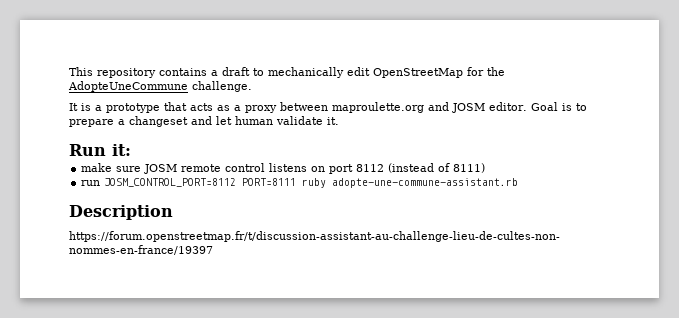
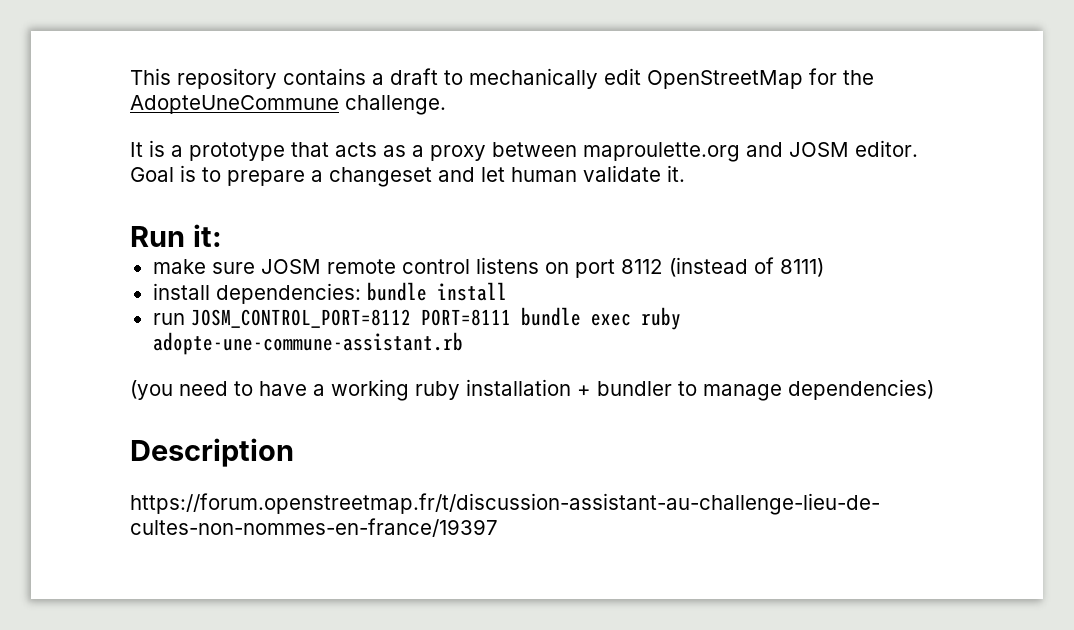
+ install dependencies: bundle install
- run JOSM_CONTROL_PORT=8112 PORT=8111 ruby adopte-une-commune-assistant.rb
+ run JOSM_CONTROL_PORT=8112 PORT=8111 bundle exec ruby adopte-une-commune-assistant.rb
+ (you need to have a working ruby installation + bundler to manage dependencies)

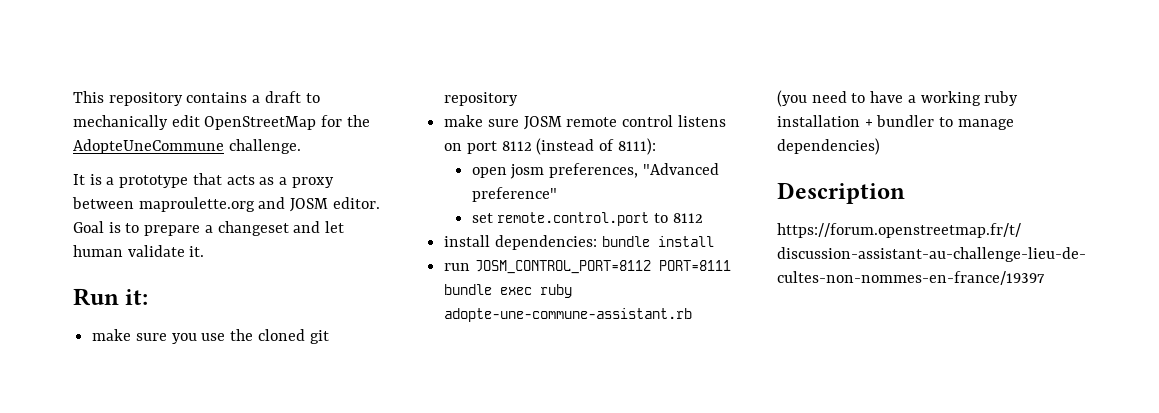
+ make sure you use the cloned git repository
- make sure JOSM remote control listens on port 8112 (instead of 8111)
+ make sure JOSM remote control listens on port 8112 (instead of 8111):
+ open josm preferences, "Advanced preference"
+ set remote.control.port to 8112

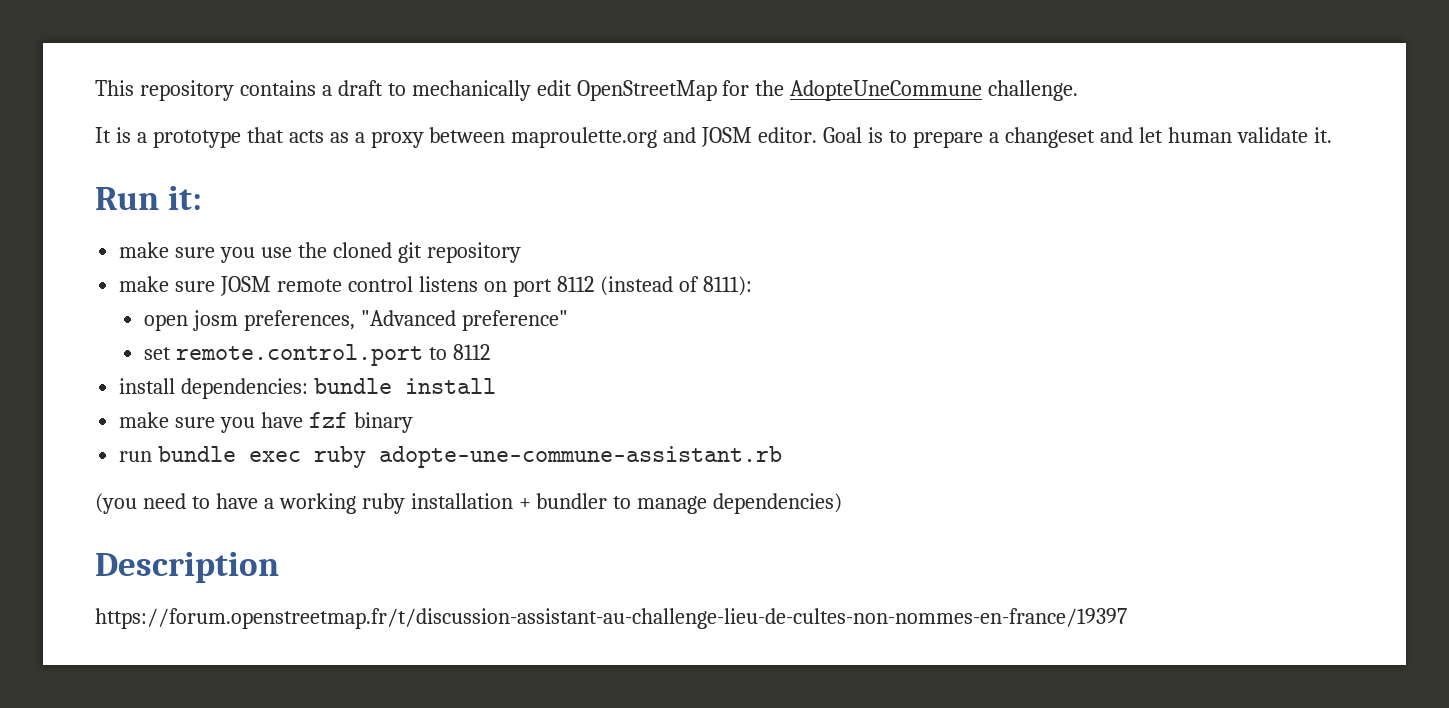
+ make sure you have fzf binary
- run JOSM_CONTROL_PORT=8112 PORT=8111 bundle exec ruby adopte-une-commune-assistant.rb
+ run bundle exec ruby adopte-une-commune-assistant.rb

